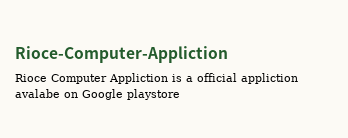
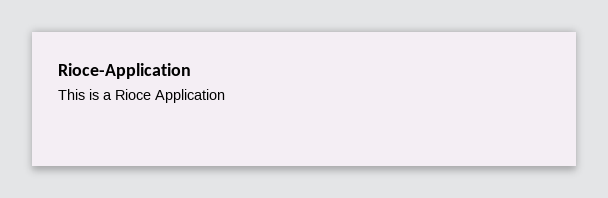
- Rioce-Computer-Appliction
- Rioce Computer Appliction is a official appliction avalabe on Google playstore
+ Rioce-Application
+ This is a Rioce Application

